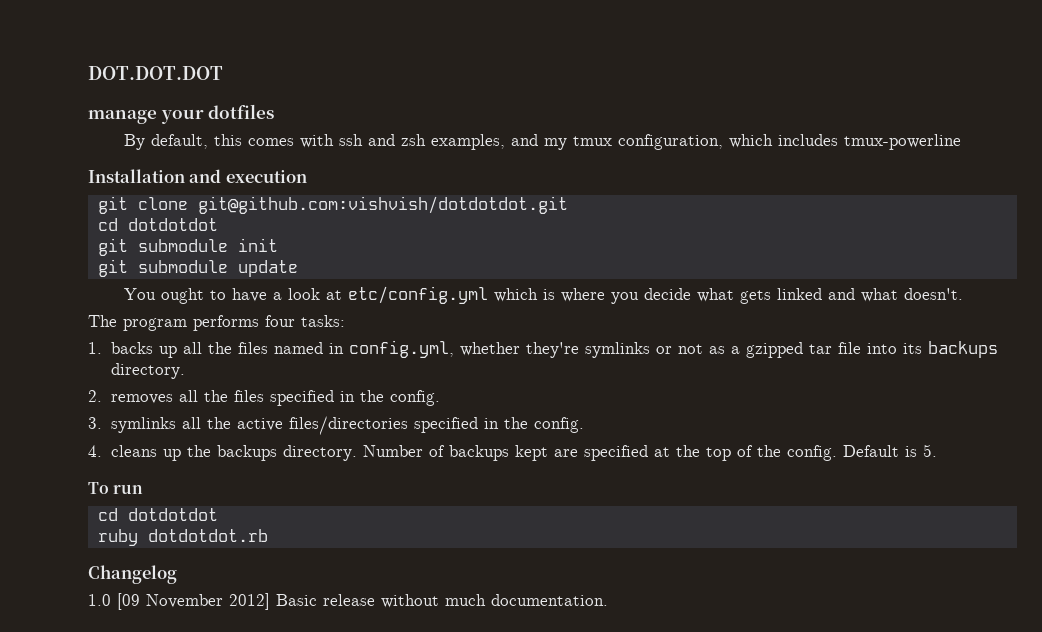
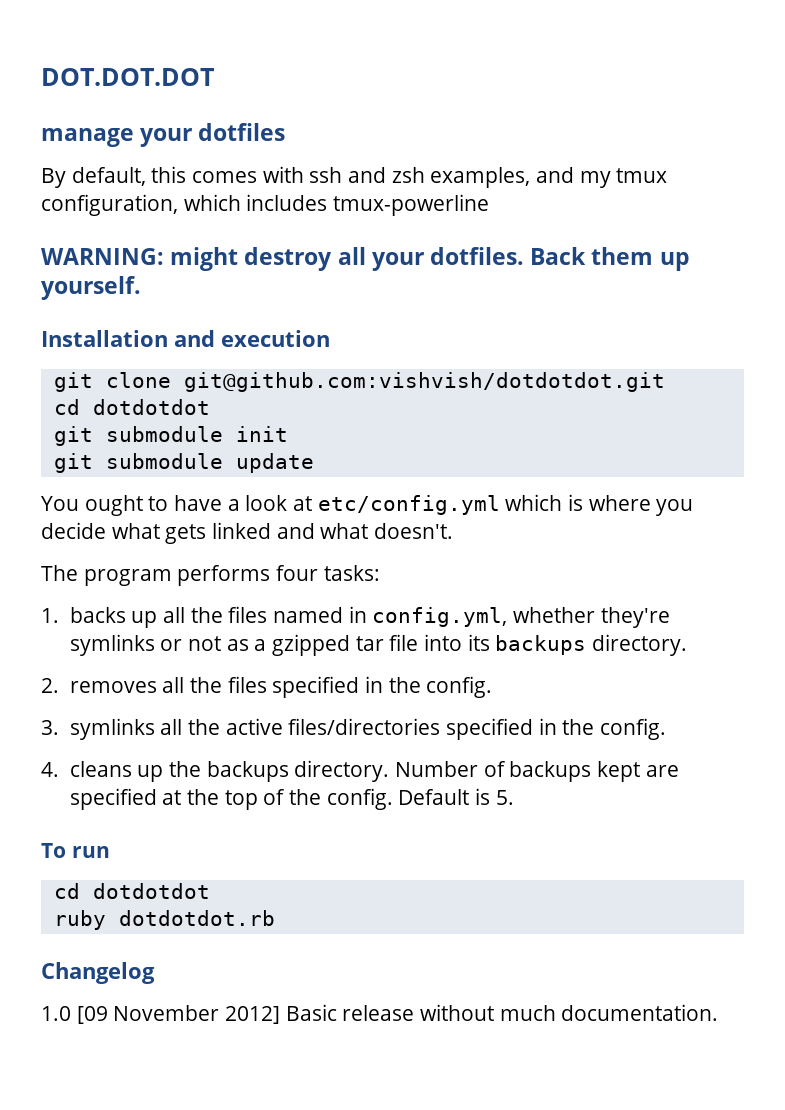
+ WARNING: might destroy all your dotfiles. Back them up yourself.

